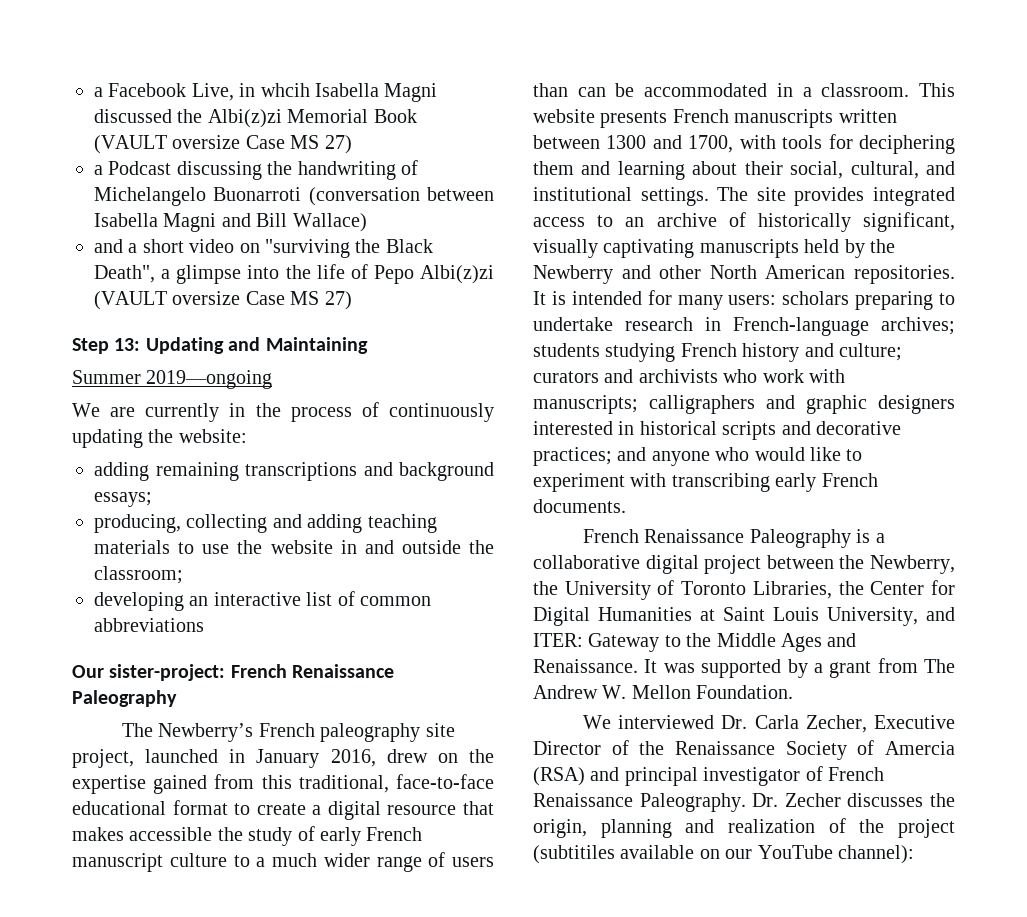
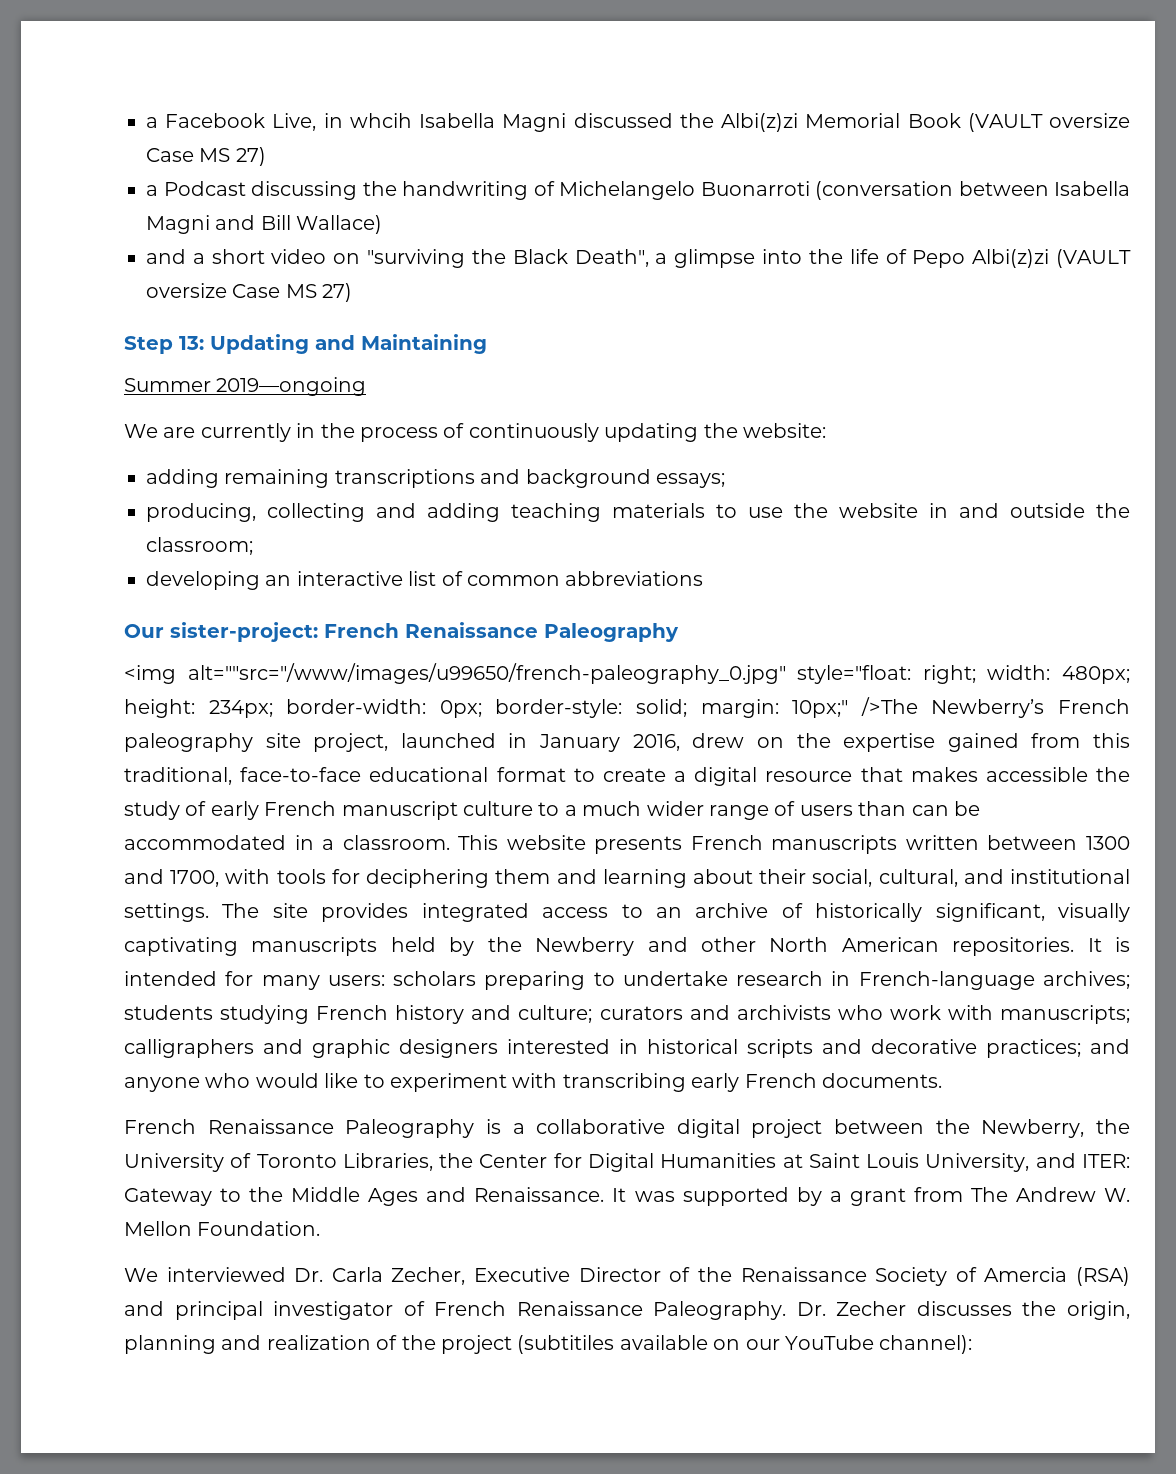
- The Newberry’s French paleography site project, launched in January 2016, drew on the expertise gained from this traditional, face-to-face educational format to create a digital resource that makes accessible the study of early French manuscript culture to a much wider range of users than can be accommodated in a classroom.
+ <img alt=""src="/www/images/u99650/french-paleography_0.jpg" style="float: right; width: 480px; height: 234px; border-width: 0px; border-style: solid; margin: 10px;" />The Newberry’s French paleography site project, launched in January 2016, drew on the expertise gained from this traditional, face-to-face educational format to create a digital resource that makes accessible the study of early French manuscript culture to a much wider range of users than can be accommodated in a classroom.

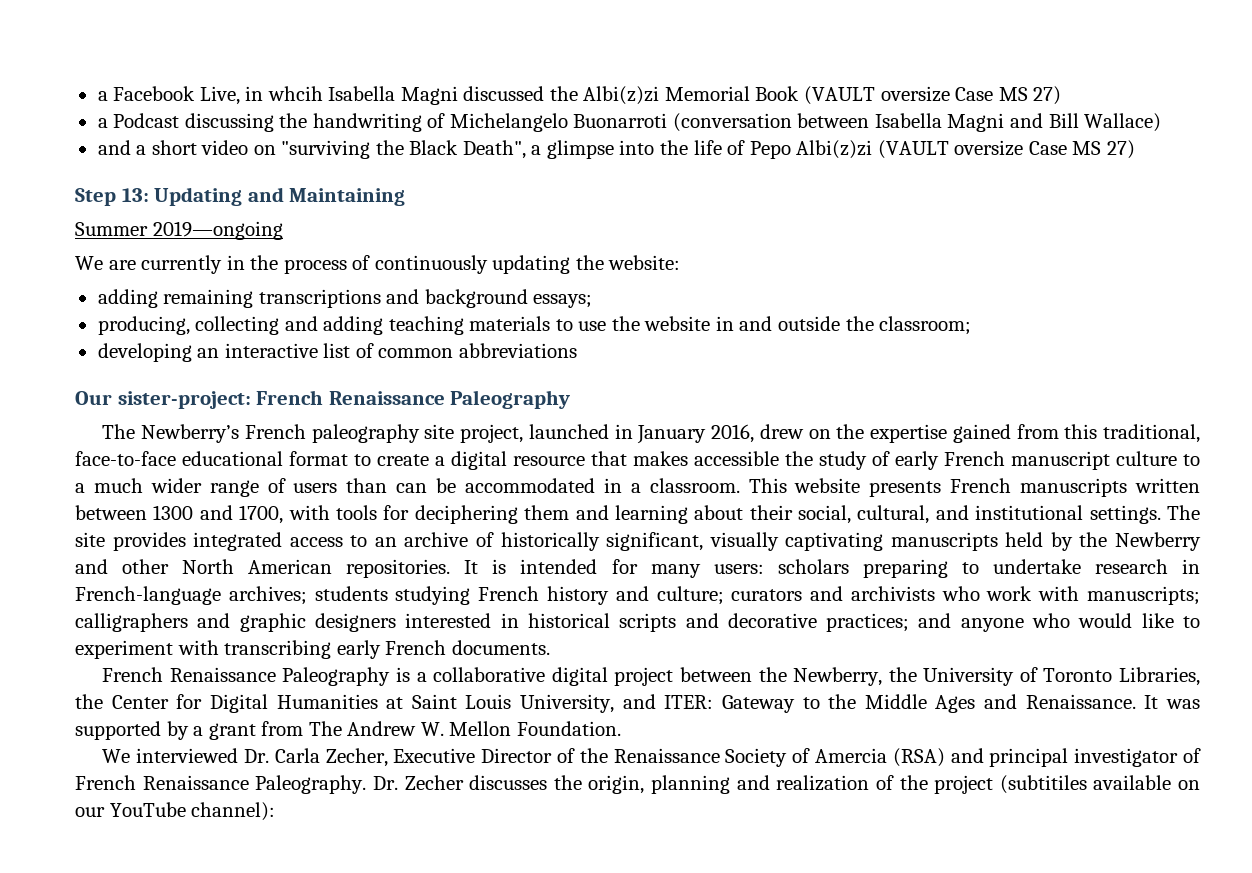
- <img alt=""src="/www/images/u99650/french-paleography_0.jpg" style="float: right; width: 480px; height: 234px; border-width: 0px; border-style: solid; margin: 10px;" />The Newberry’s French paleography site project, launched in January 2016, drew on the expertise gained from this traditional, face-to-face educational format to create a digital resource that makes accessible the study of early French manuscript culture to a much wider range of users than can be accommodated in a classroom.
+ The Newberry’s French paleography site project, launched in January 2016, drew on the expertise gained from this traditional, face-to-face educational format to create a digital resource that makes accessible the study of early French manuscript culture to a much wider range of users than can be accommodated in a classroom.

